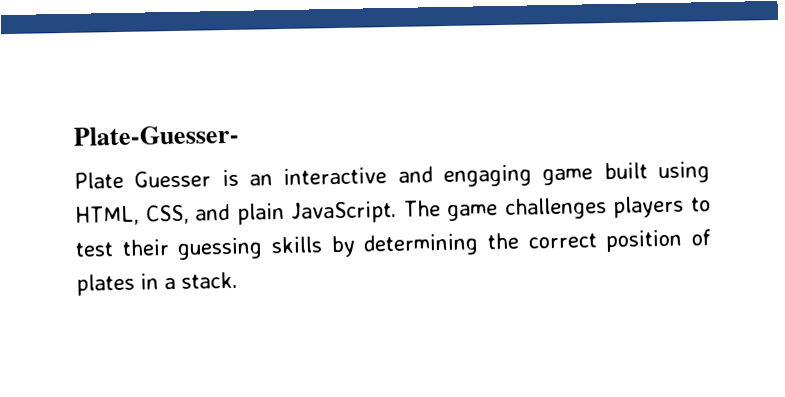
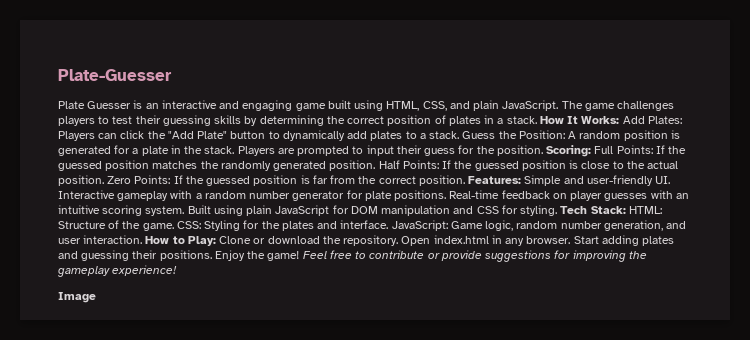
- Plate-Guesser-
+ Plate-Guesser
+ How It Works: Add Plates: Players can click the "Add Plate" button to dynamically add plates to a stack. Guess the Position: A random position is generated for a plate in the stack. Players are prompted to input their guess for the position. Scoring: Full Points: If the guessed position matches the randomly generated position. Half Points: If the guessed position is close to the actual position. Zero Points: If the guessed position is far from the correct position. Features: Simple and user-friendly UI. Interactive gameplay with a random number generator for plate positions. Real-time feedback on player guesses with an intuitive scoring system. Built using plain JavaScript for DOM manipulation and CSS for styling. Tech Stack: HTML: Structure of the game. CSS: Styling for the plates and interface. JavaScript: Game logic, random number generation, and user interaction. How to Play: Clone or download the repository. Open index.html in any browser. Start adding plates and guessing their positions. Enjoy the game! Feel free to contribute or provide suggestions for improving the gameplay experience!
+ Image

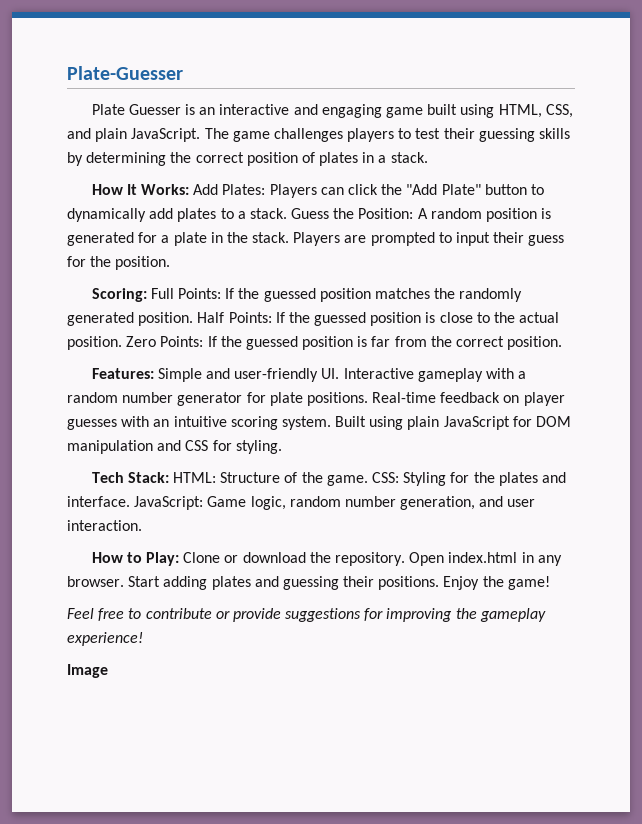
- The game challenges players to test their guessing skills by determining the correct position of plates in a stack. How It Works: Add Plates: Players can click the "Add Plate" button to dynamically add plates to a stack.
+ The game challenges players to test their guessing skills by determining the correct position of plates in a stack.
+ How It Works: Add Plates: Players can click the "Add Plate" button to dynamically add plates to a stack.
- Players are prompted to input their guess for the position. Scoring: Full Points: If the guessed position matches the randomly generated position.
+ Players are prompted to input their guess for the position.
+ Scoring: Full Points: If the guessed position matches the randomly generated position.
- Zero Points: If the guessed position is far from the correct position. Features: Simple and user-friendly UI. Interactive gameplay with a random number generator for plate positions.
+ Zero Points: If the guessed position is far from the correct position.
+ Features: Simple and user-friendly UI. Interactive gameplay with a random number generator for plate positions.
- Built using plain JavaScript for DOM manipulation and CSS for styling. Tech Stack: HTML: Structure of the game.
+ Built using plain JavaScript for DOM manipulation and CSS for styling.
+ Tech Stack: HTML: Structure of the game.
- JavaScript: Game logic, random number generation, and user interaction. How to Play: Clone or download the repository.
+ JavaScript: Game logic, random number generation, and user interaction.
+ How to Play: Clone or download the repository.
- Enjoy the game! Feel free to contribute or provide suggestions for improving the gameplay experience!
+ Enjoy the game!
+ Feel free to contribute or provide suggestions for improving the gameplay experience!

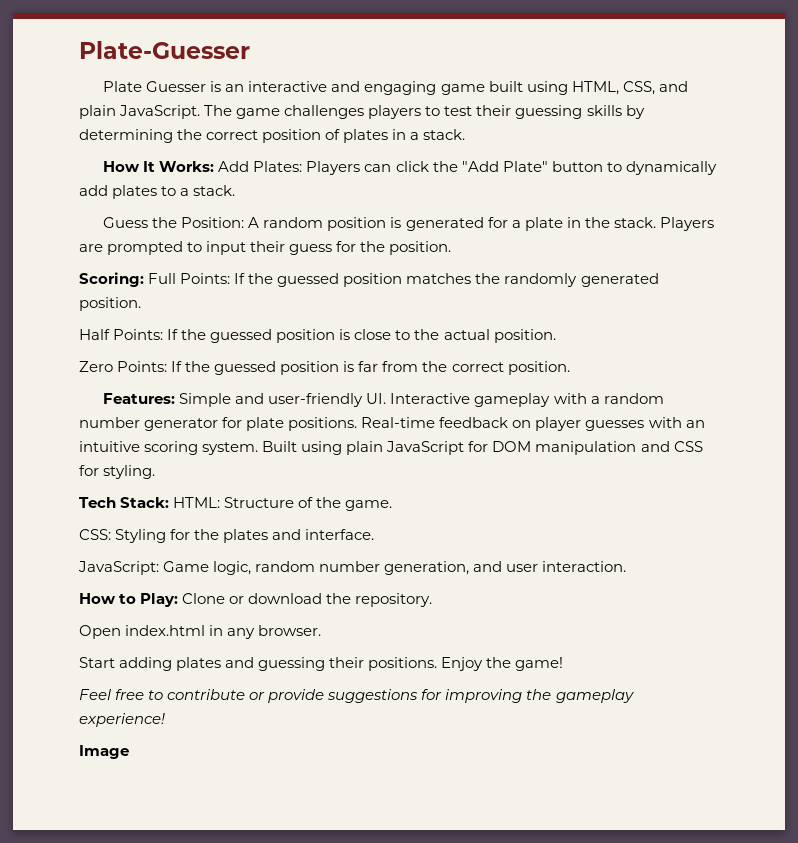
- How It Works: Add Plates: Players can click the "Add Plate" button to dynamically add plates to a stack. Guess the Position: A random position is generated for a plate in the stack.
+ How It Works: Add Plates: Players can click the "Add Plate" button to dynamically add plates to a stack.
+ Guess the Position: A random position is generated for a plate in the stack.
- Scoring: Full Points: If the guessed position matches the randomly generated position. Half Points: If the guessed position is close to the actual position. Zero Points: If the guessed position is far from the correct position.
+ Scoring: Full Points: If the guessed position matches the randomly generated position.
+ Half Points: If the guessed position is close to the actual position.
+ Zero Points: If the guessed position is far from the correct position.
- Tech Stack: HTML: Structure of the game. CSS: Styling for the plates and interface. JavaScript: Game logic, random number generation, and user interaction.
+ Tech Stack: HTML: Structure of the game.
+ CSS: Styling for the plates and interface.
+ JavaScript: Game logic, random number generation, and user interaction.
- How to Play: Clone or download the repository. Open index.html in any browser. Start adding plates and guessing their positions.
+ How to Play: Clone or download the repository.
+ Open index.html in any browser.
+ Start adding plates and guessing their positions.

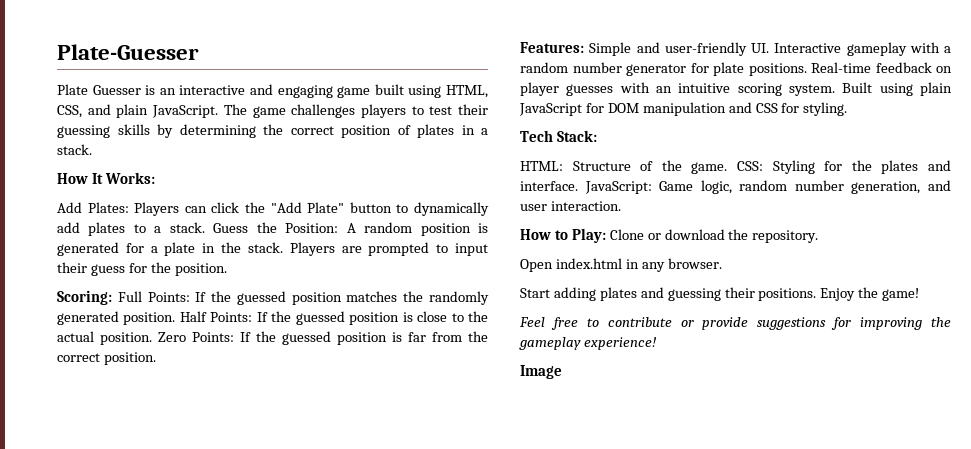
- How It Works: Add Plates: Players can click the "Add Plate" button to dynamically add plates to a stack.
- Guess the Position: A random position is generated for a plate in the stack.
+ How It Works:
+ Add Plates: Players can click the "Add Plate" button to dynamically add plates to a stack. Guess the Position: A random position is generated for a plate in the stack.
- Scoring: Full Points: If the guessed position matches the randomly generated position.
- Half Points: If the guessed position is close to the actual position.
- Zero Points: If the guessed position is far from the correct position.
+ Scoring: Full Points: If the guessed position matches the randomly generated position. Half Points: If the guessed position is close to the actual position. Zero Points: If the guessed position is far from the correct position.
- Tech Stack: HTML: Structure of the game.
- CSS: Styling for the plates and interface.
- JavaScript: Game logic, random number generation, and user interaction.
+ Tech Stack:
+ HTML: Structure of the game. CSS: Styling for the plates and interface. JavaScript: Game logic, random number generation, and user interaction.

